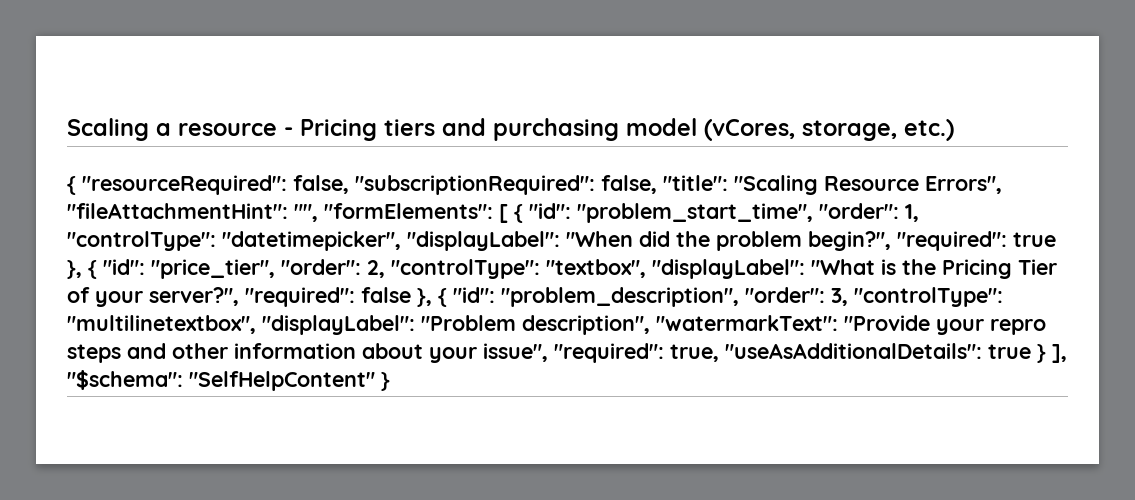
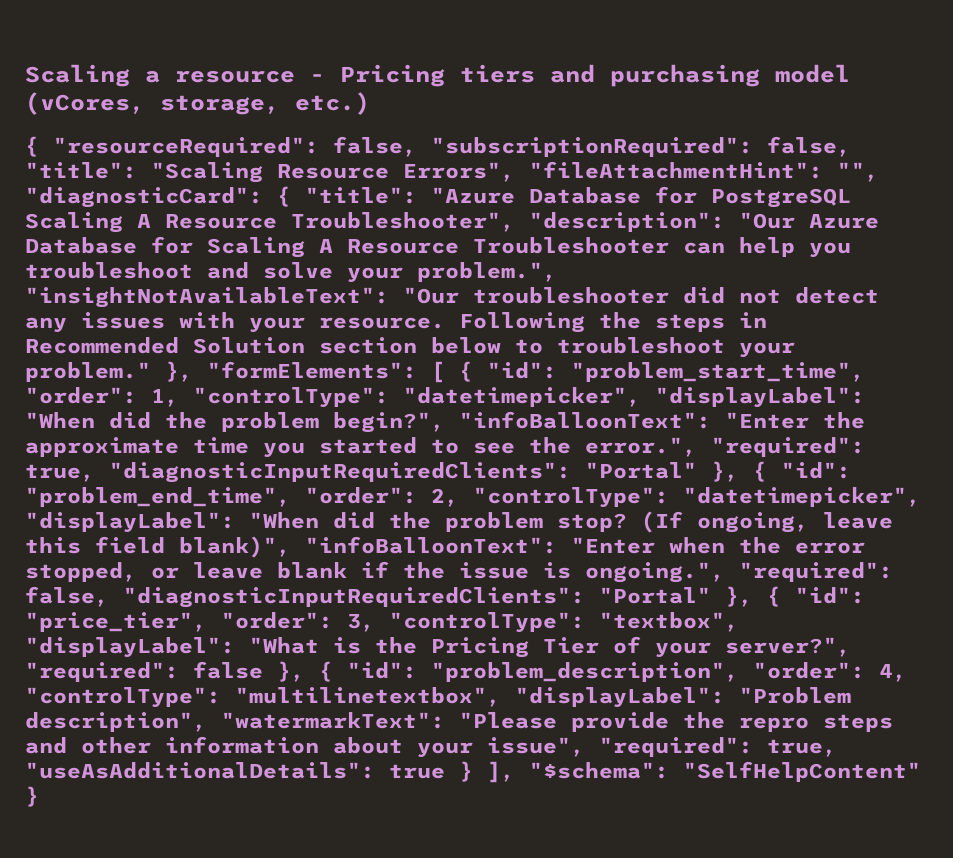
- "", "formElements":
+ "", "diagnosticCard": { "title": "Azure Database for PostgreSQL Scaling A Resource Troubleshooter", "description": "Our Azure Database for Scaling A Resource Troubleshooter can help you troubleshoot and solve your problem.", "insightNotAvailableText": "Our troubleshooter did not detect any issues with your resource. Following the steps in Recommended Solution section below to troubleshoot your problem." }, "formElements":
- "When did the problem begin?", "required": true }, { "id":
+ "When did the problem begin?", "infoBalloonText": "Enter the approximate time you started to see the error.", "required": true, "diagnosticInputRequiredClients": "Portal" }, { "id": "problem_end_time", "order": 2, "controlType": "datetimepicker", "displayLabel": "When did the problem stop? (If ongoing, leave this field blank)", "infoBalloonText": "Enter when the error stopped, or leave blank if the issue is ongoing.", "required": false, "diagnosticInputRequiredClients": "Portal" }, { "id":
- 2, "controlType":
+ 3, "controlType":
- 3, "controlType":
+ 4, "controlType":
- "Provide your repro steps and other information about your issue", "required":
+ "Please provide the repro steps and other information about your issue", "required":

